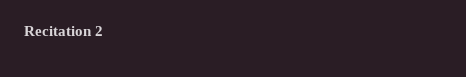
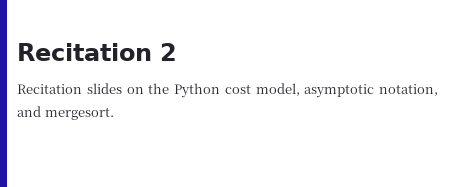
+ Recitation slides on the Python cost model, asymptotic notation, and mergesort.

